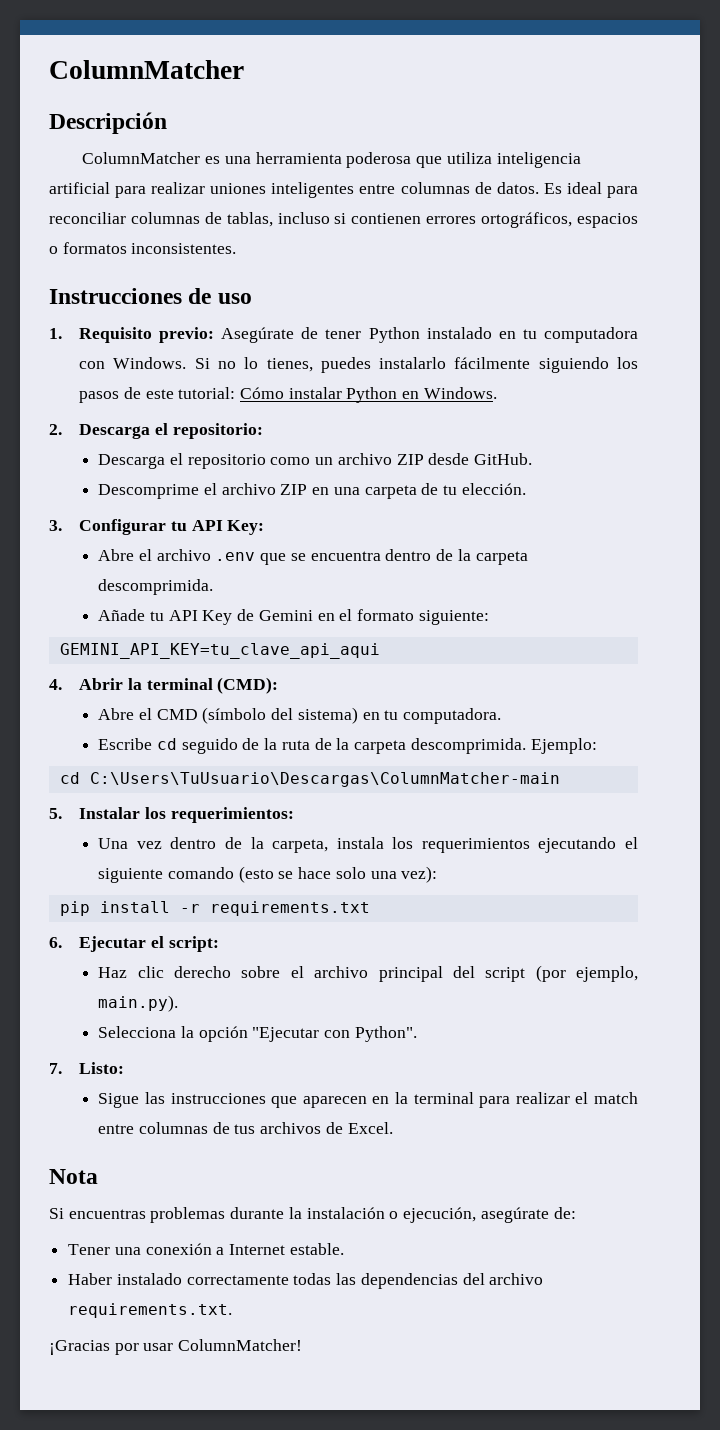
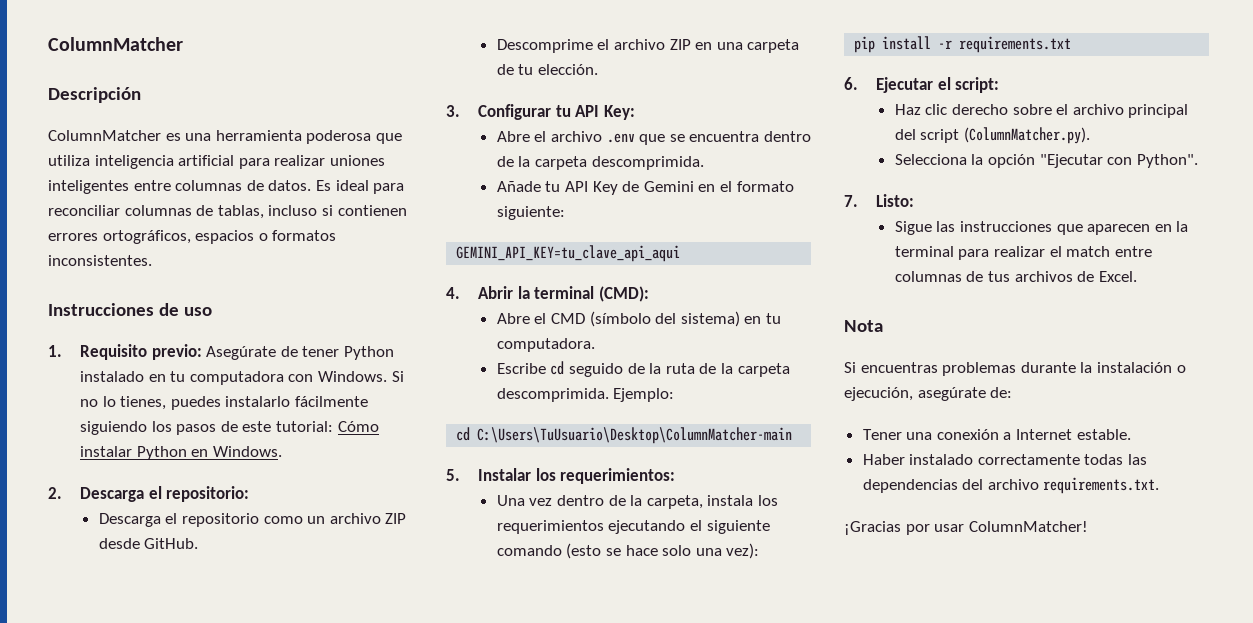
- cd C:\Users\TuUsuario\Descargas\ColumnMatcher-main
+ cd C:\Users\TuUsuario\Desktop\ColumnMatcher-main
- Haz clic derecho sobre el archivo principal del script (por ejemplo, main.py).
+ Haz clic derecho sobre el archivo principal del script (ColumnMatcher.py).

